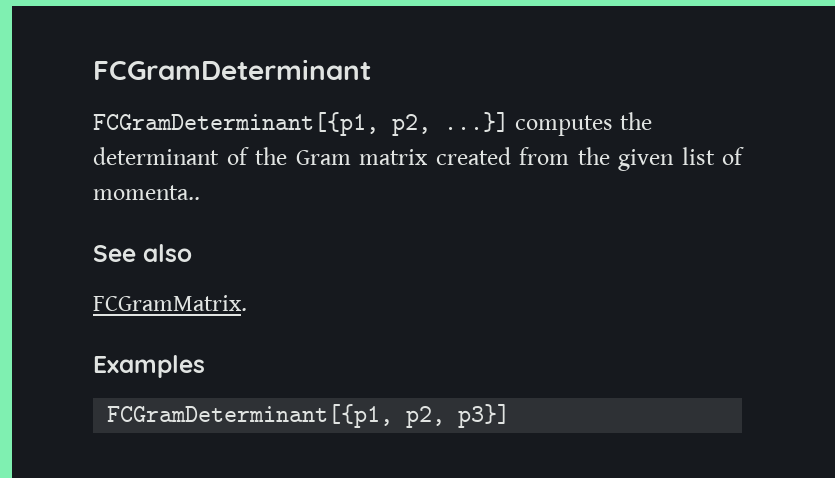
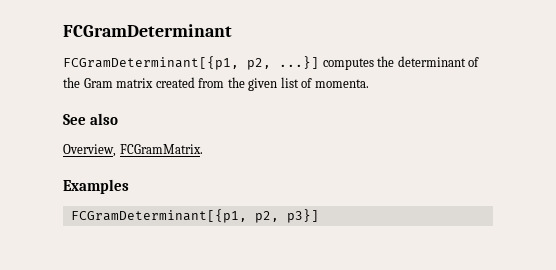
- FCGramDeterminant[{p1, p2, ...}] computes the determinant of the Gram matrix created from the given list of momenta..
+ FCGramDeterminant[{p1, p2, ...}] computes the determinant of the Gram matrix created from the given list of momenta.
- FCGramMatrix.
+ Overview, FCGramMatrix.

